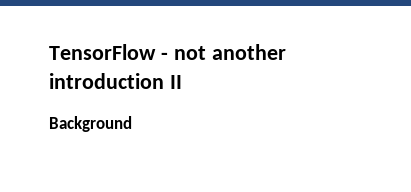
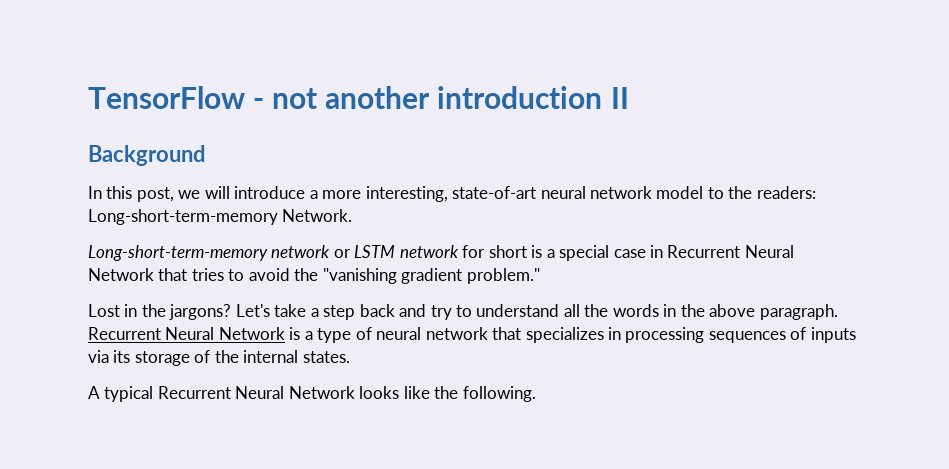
+ In this post, we will introduce a more interesting, state-of-art neural network model to the readers: Long-short-term-memory Network.
+ Long-short-term-memory network or LSTM network for short is a special case in Recurrent Neural Network that tries to avoid the "vanishing gradient problem."
+ Lost in the jargons? Let's take a step back and try to understand all the words in the above paragraph. Recurrent Neural Network is a type of neural network that specializes in processing sequences of inputs via its storage of the internal states.
+ A typical Recurrent Neural Network looks like the following.

